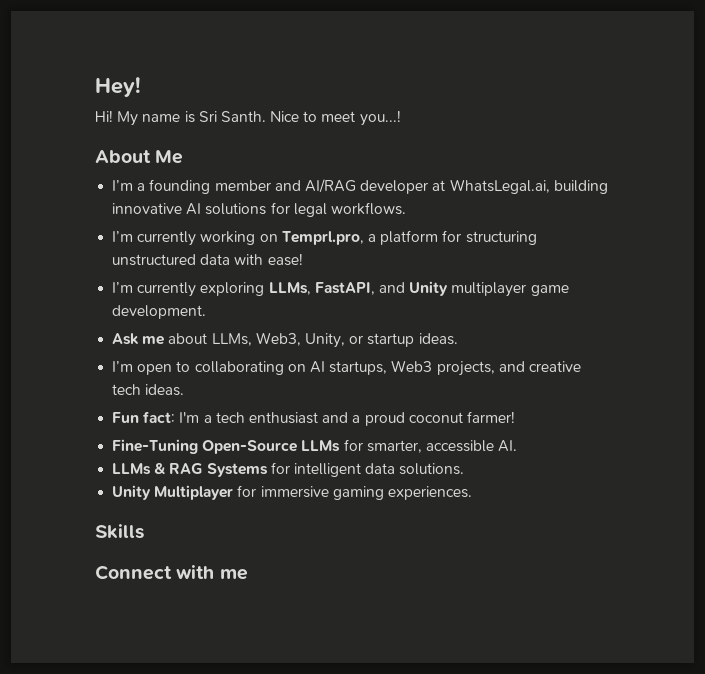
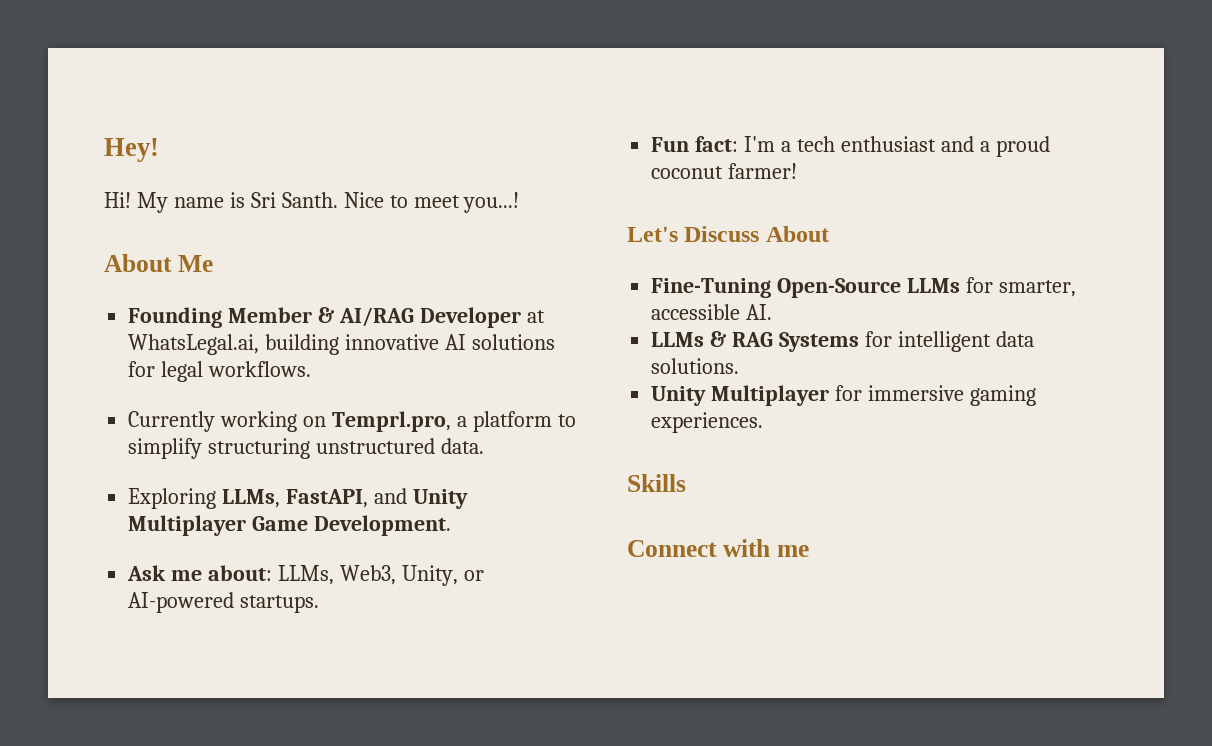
- I’m a founding member and AI/RAG developer at WhatsLegal.ai, building innovative AI solutions for legal workflows.
+ Founding Member & AI/RAG Developer at WhatsLegal.ai, building innovative AI solutions for legal workflows.
- I’m currently working on Temprl.pro, a platform for structuring unstructured data with ease!
- I’m currently exploring LLMs, FastAPI, and Unity multiplayer game development.
+ Currently working on Temprl.pro, a platform to simplify structuring unstructured data.
+ Exploring LLMs, FastAPI, and Unity Multiplayer Game Development.
- Ask me about LLMs, Web3, Unity, or startup ideas.
- I’m open to collaborating on AI startups, Web3 projects, and creative tech ideas.
+ Ask me about: LLMs, Web3, Unity, or AI-powered startups.
+ Let's Discuss About

